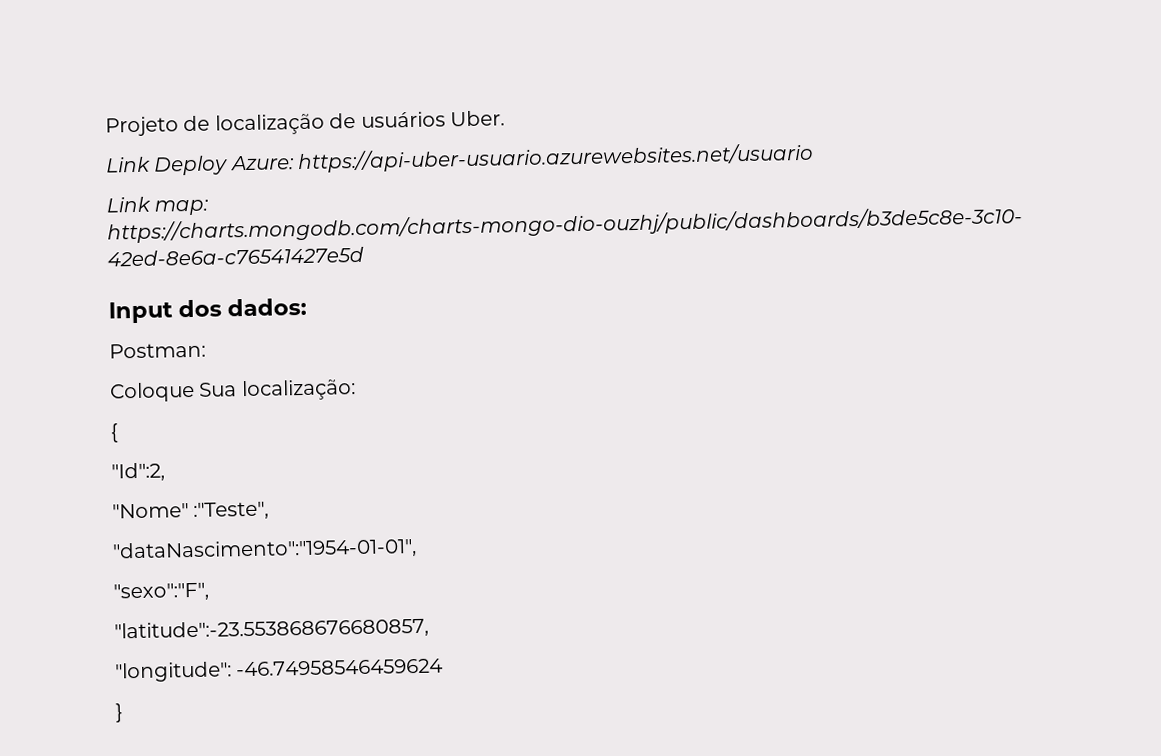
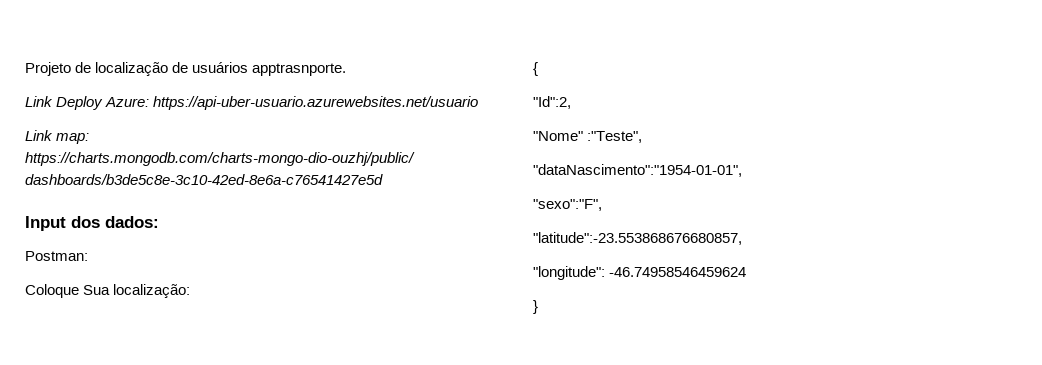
- Projeto de localização de usuários Uber.
+ Projeto de localização de usuários apptrasnporte.

